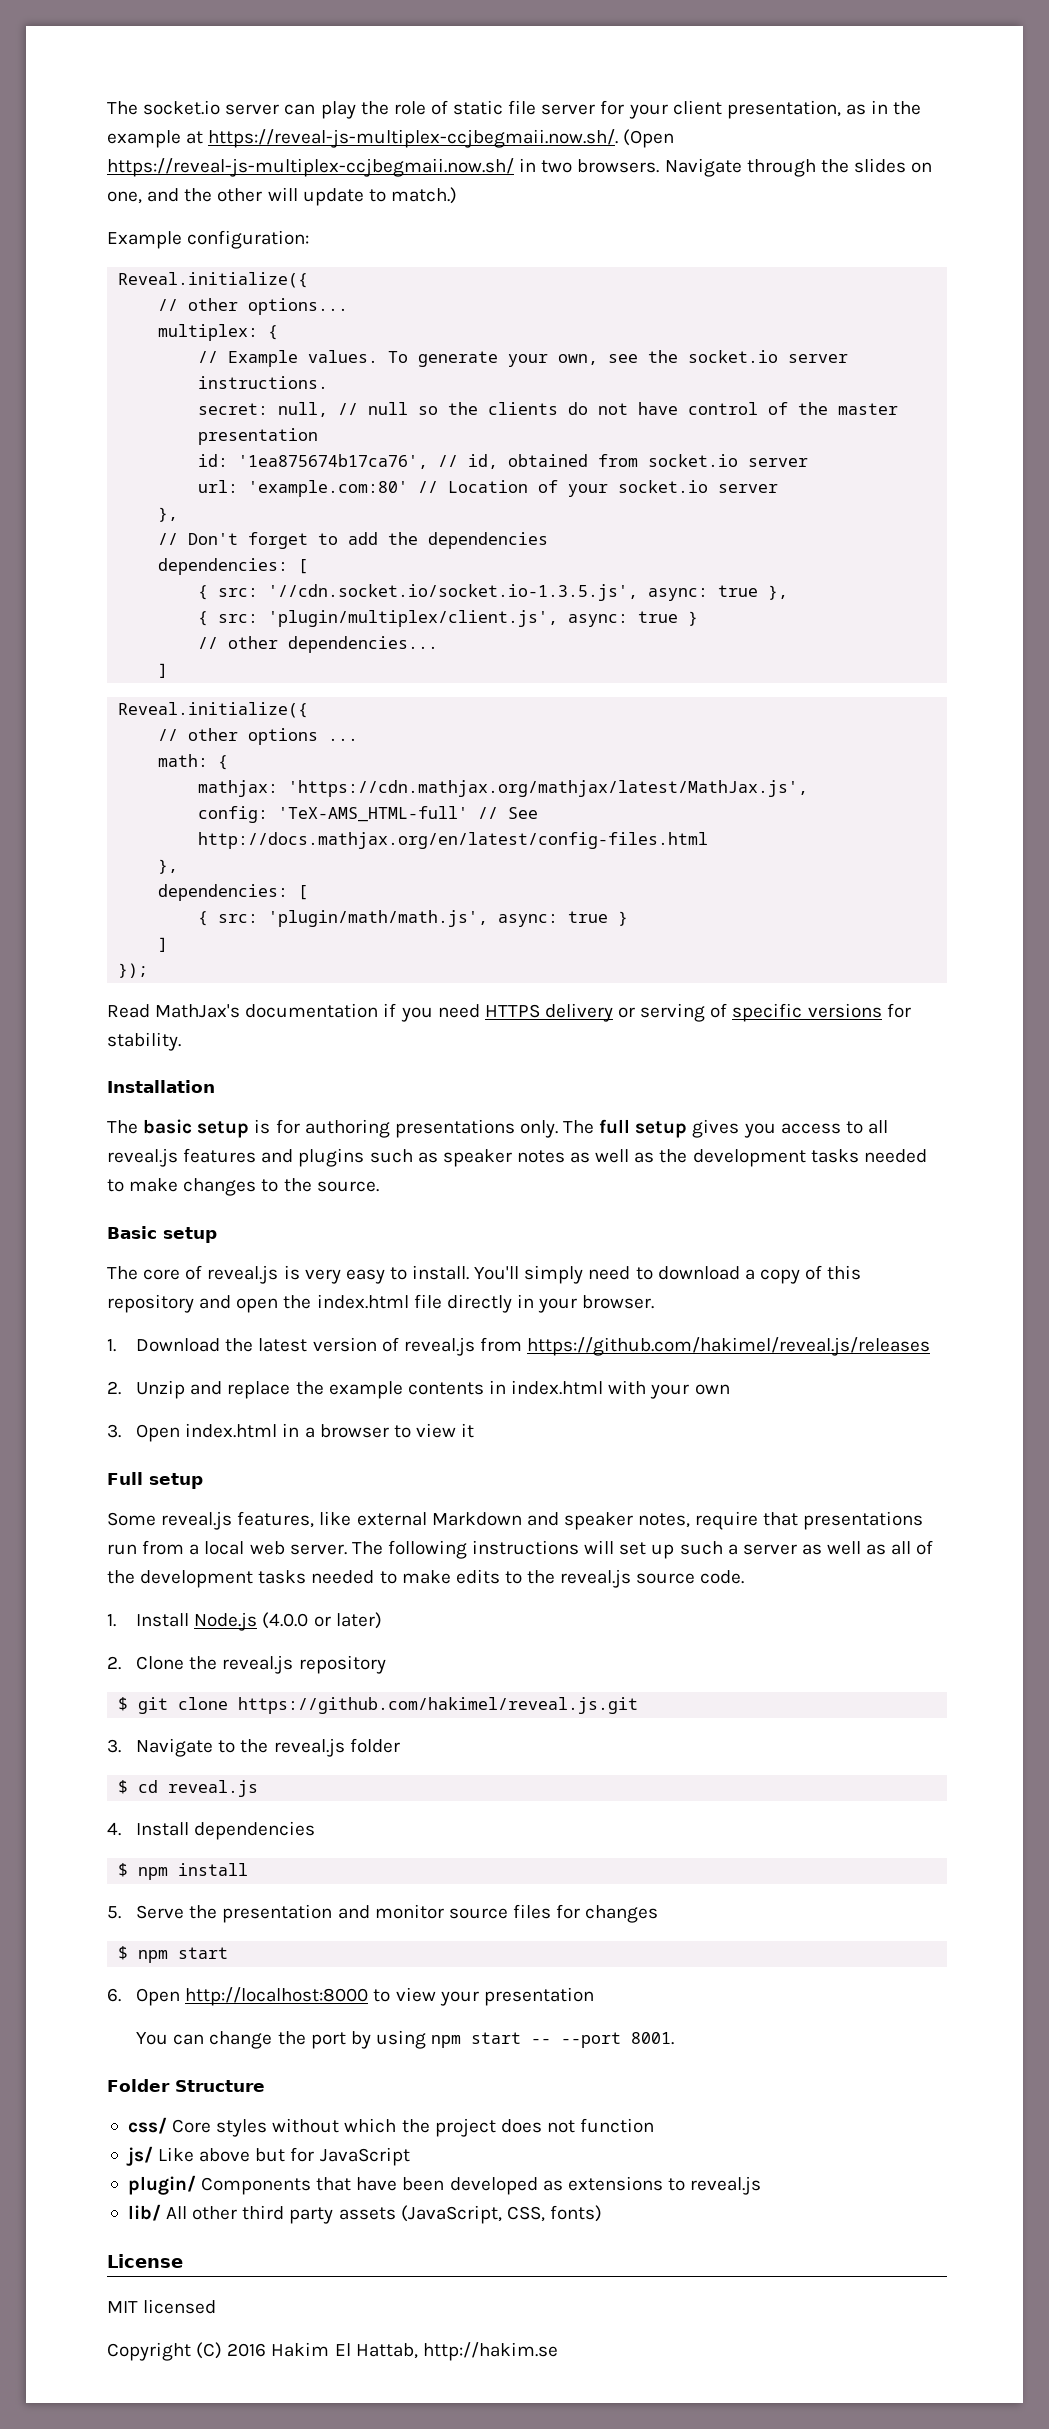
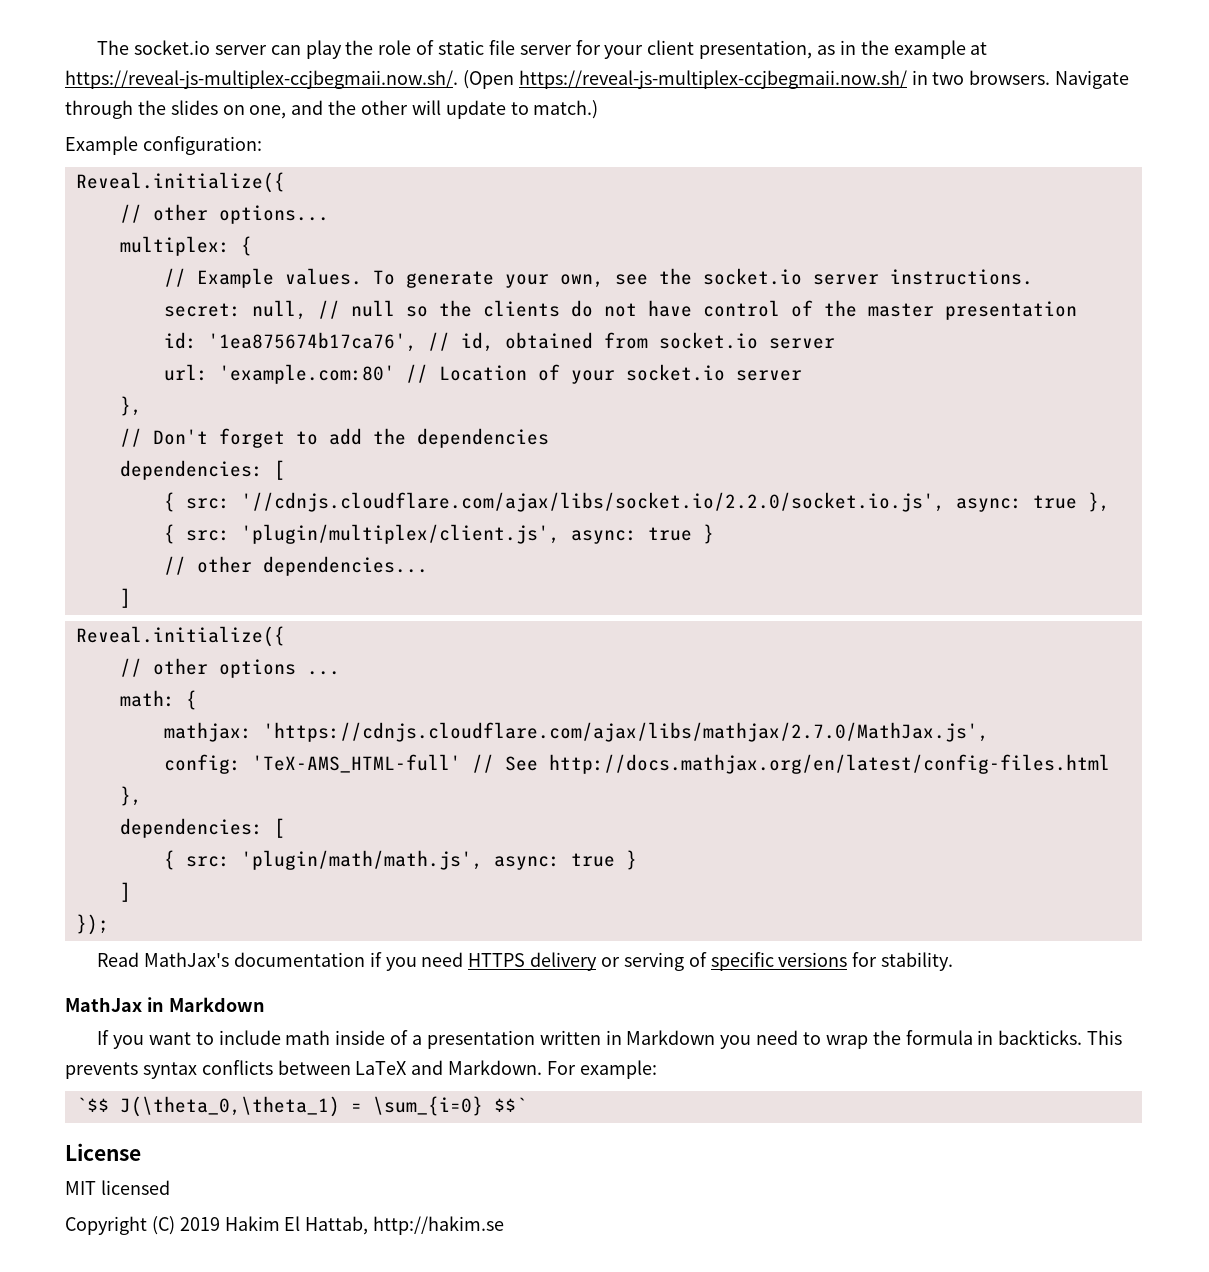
- { src: '//cdn.socket.io/socket.io-1.3.5.js', async: true },
+ { src: '//cdnjs.cloudflare.com/ajax/libs/socket.io/2.2.0/socket.io.js', async: true },
- mathjax: 'https://cdn.mathjax.org/mathjax/latest/MathJax.js',
+ mathjax: 'https://cdnjs.cloudflare.com/ajax/libs/mathjax/2.7.0/MathJax.js',
- Installation
- The basic setup is for authoring presentations only. The full setup gives you access to all reveal.js features and plugins such as speaker notes as well as the development tasks needed to make changes to the source.
- Basic setup
- The core of reveal.js is very easy to install. You'll simply need to download a copy of this repository and open the index.html file directly in your browser.
- 1. Download the latest version of reveal.js from https://github.com/hakimel/reveal.js/releases
- 2. Unzip and replace the example contents in index.html with your own
- 3. Open index.html in a browser to view it
- Full setup
- Some reveal.js features, like external Markdown and speaker notes, require that presentations run from a local web server. The following instructions will set up such a server as well as all of the development tasks needed to make edits to the reveal.js source code.
- 1. Install Node.js (4.0.0 or later)
- 2. Clone the reveal.js repository
- $ git clone https://github.com/hakimel/reveal.js.git
- 3. Navigate to the reveal.js folder
- $ cd reveal.js
- 4. Install dependencies
- $ npm install
- 5. Serve the presentation and monitor source files for changes
- $ npm start
- 6. Open http://localhost:8000 to view your presentation
- You can change the port by using npm start -- --port 8001.
- Folder Structure
- css/ Core styles without which the project does not function
- js/ Like above but for JavaScript
- plugin/ Components that have been developed as extensions to reveal.js
- lib/ All other third party assets (JavaScript, CSS, fonts)
+ MathJax in Markdown
+ If you want to include math inside of a presentation written in Markdown you need to wrap the formula in backticks. This prevents syntax conflicts between LaTeX and Markdown. For example:
+ `$$ J(\theta_0,\theta_1) = \sum_{i=0} $$`
- Copyright (C) 2016 Hakim El Hattab, http://hakim.se
+ Copyright (C) 2019 Hakim El Hattab, http://hakim.se

